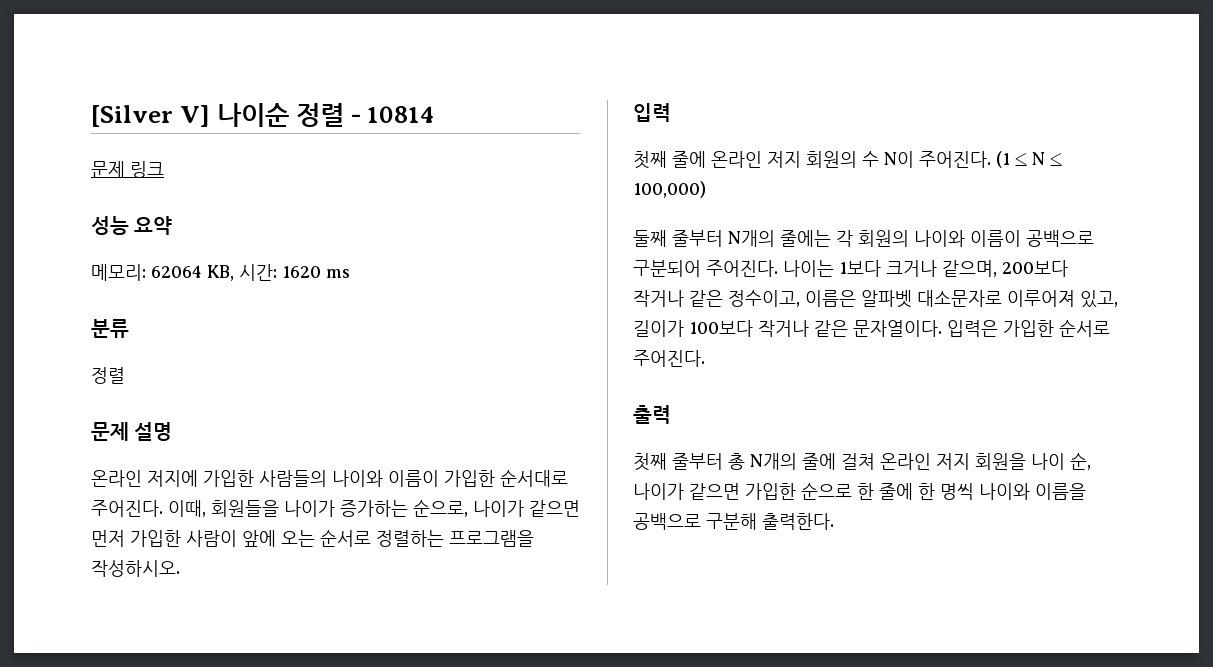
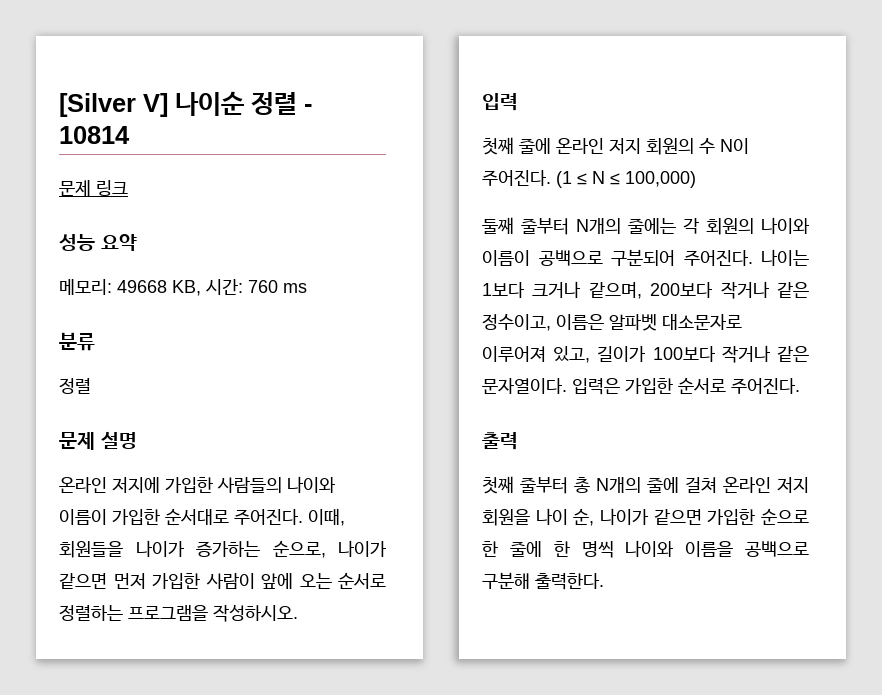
- 메모리: 62064 KB, 시간: 1620 ms
+ 메모리: 49668 KB, 시간: 760 ms

